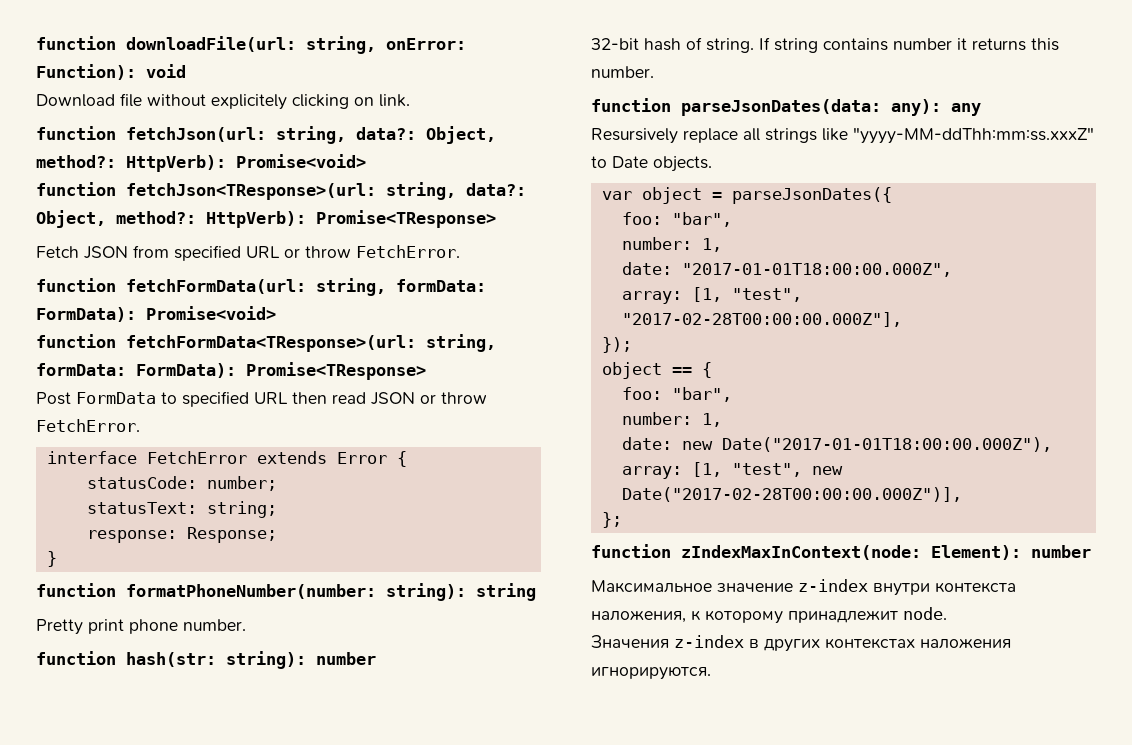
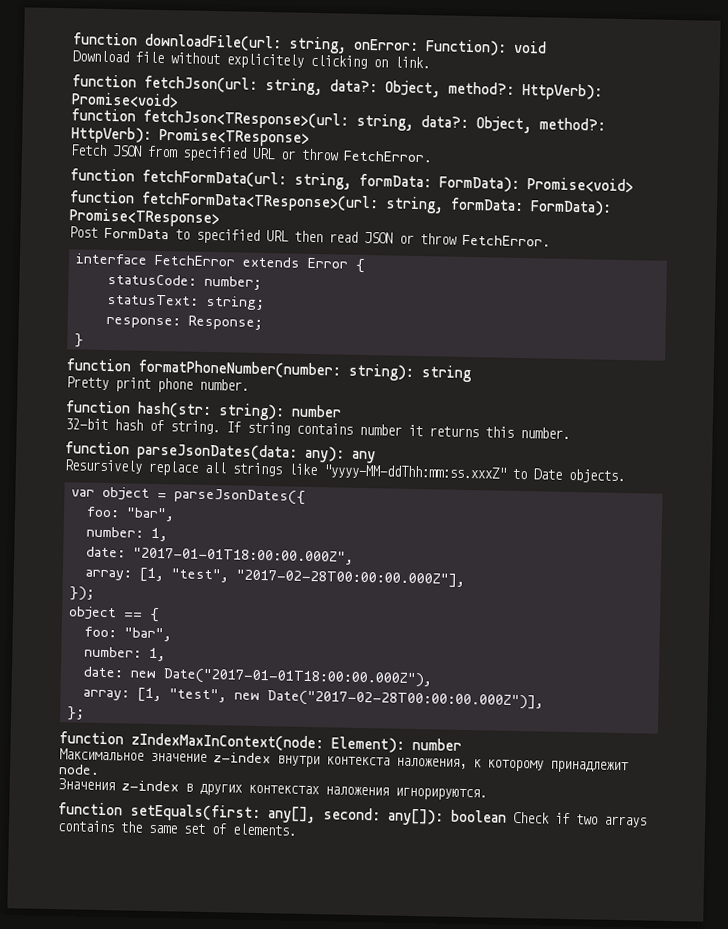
+ function setEquals(first: any[], second: any[]): boolean Check if two arrays contains the same set of elements.

